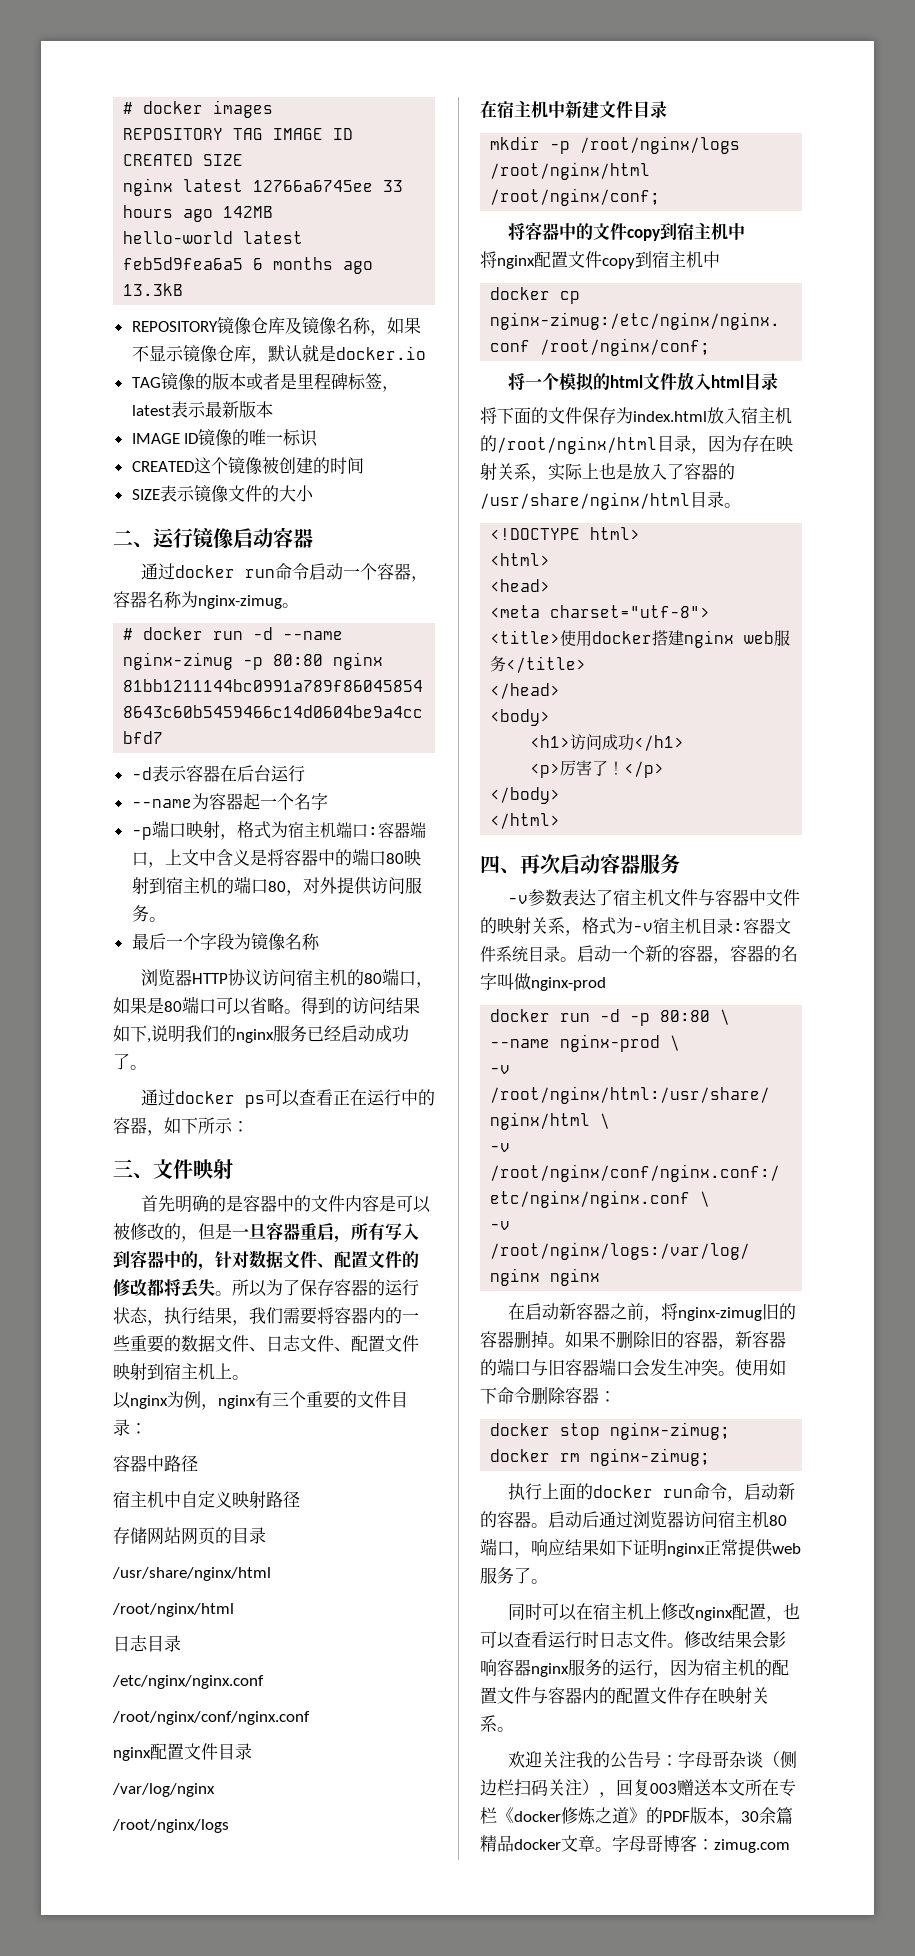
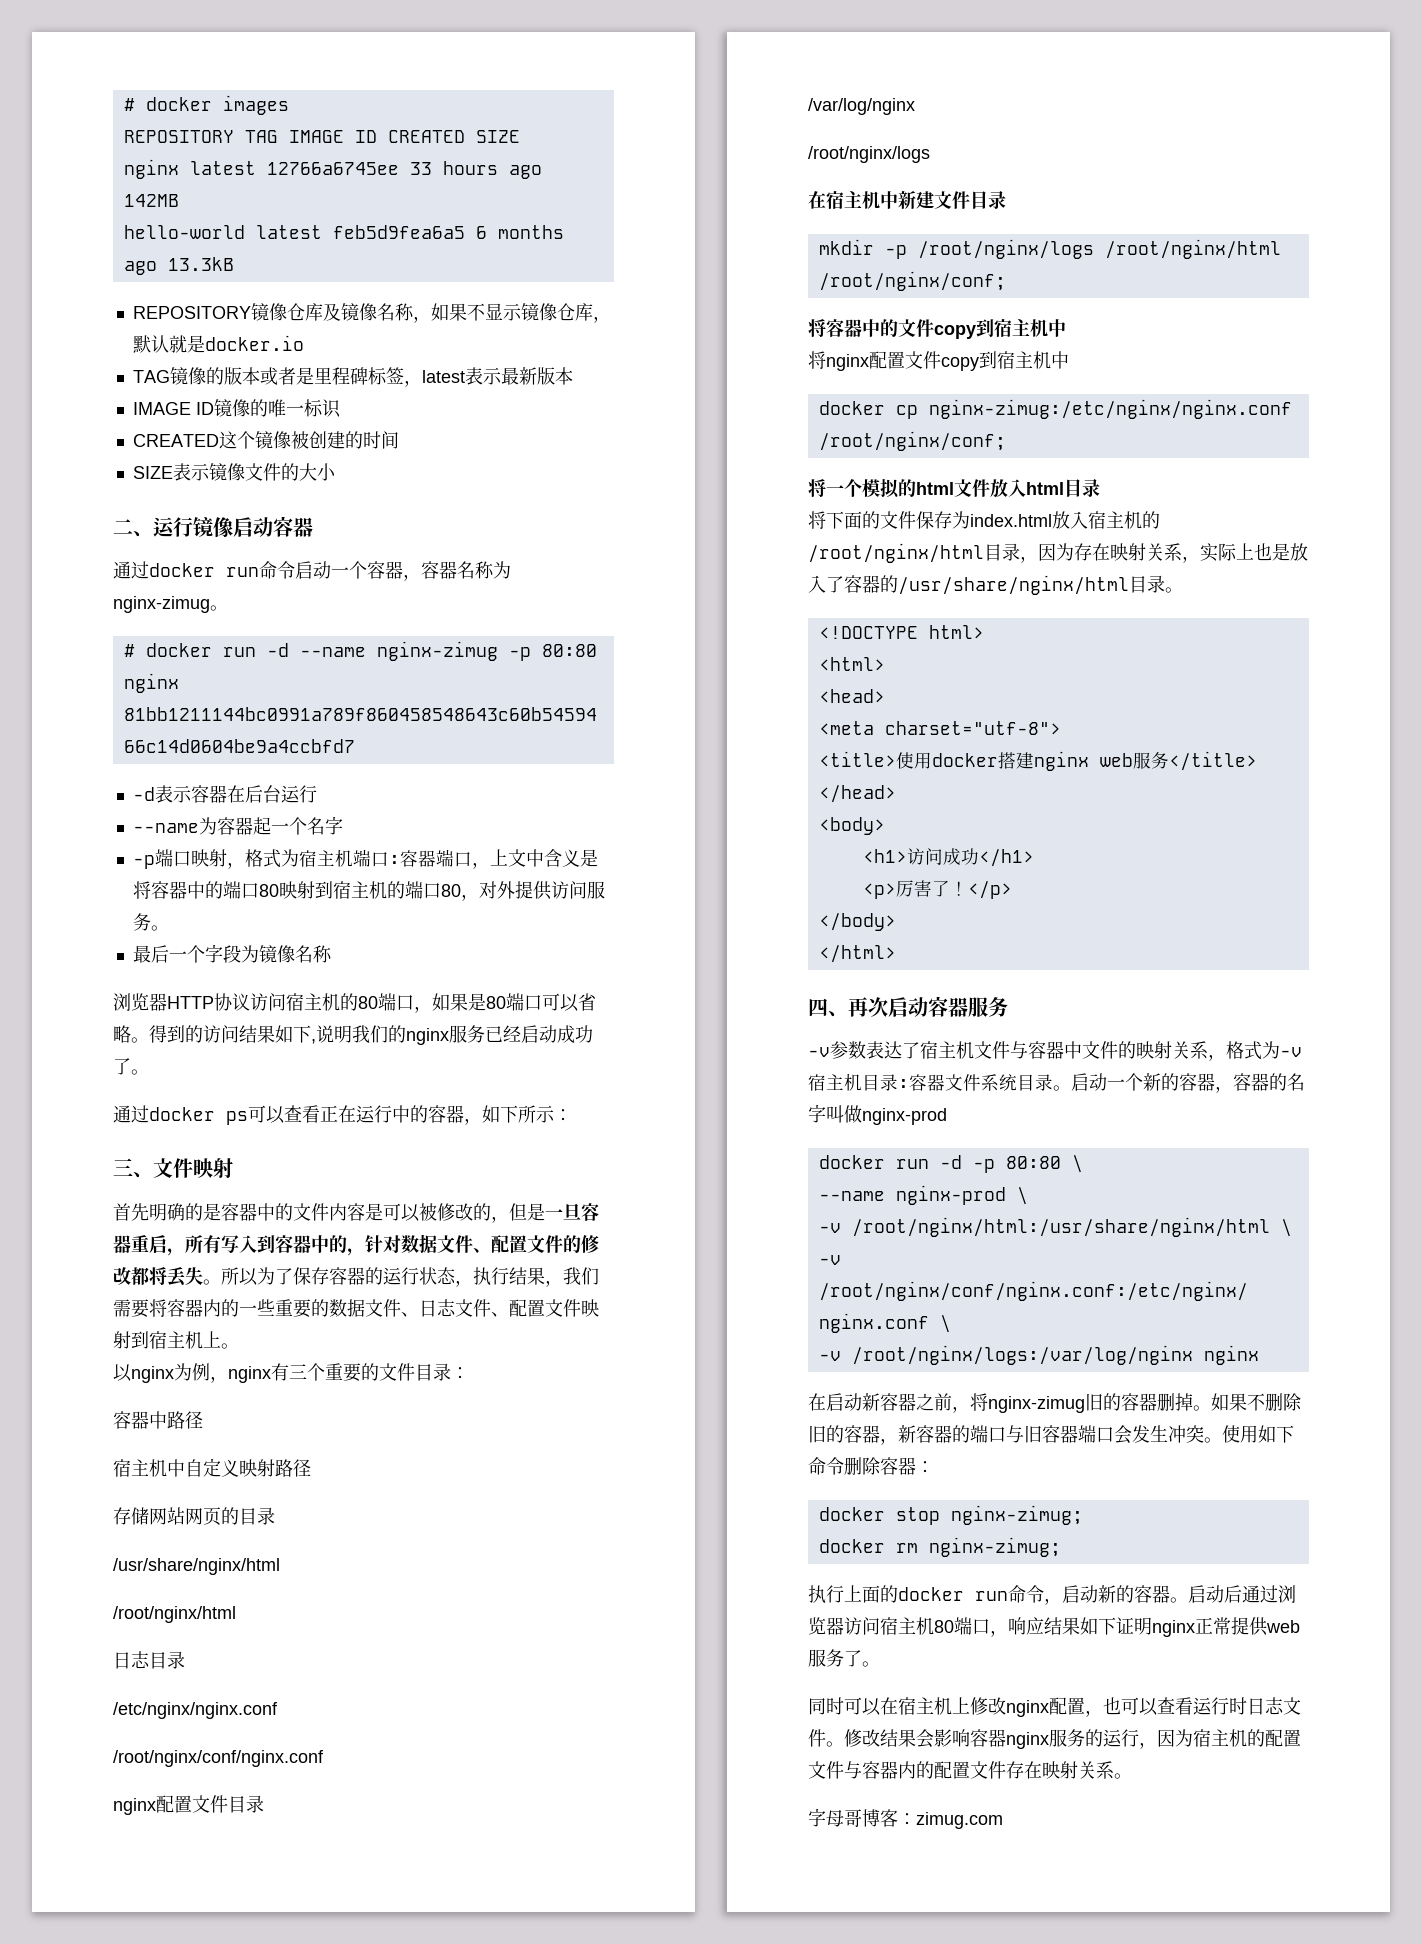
- 欢迎关注我的公告号：字母哥杂谈（侧边栏扫码关注），回复003赠送本文所在专栏《docker修炼之道》的PDF版本，30余篇精品docker文章。

